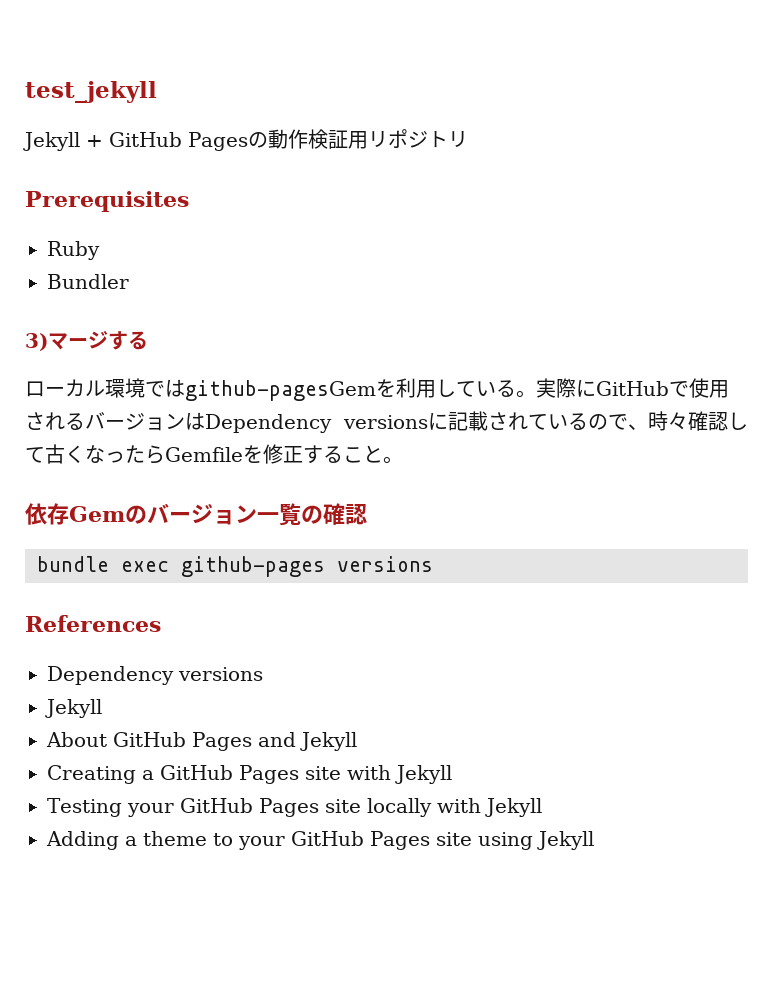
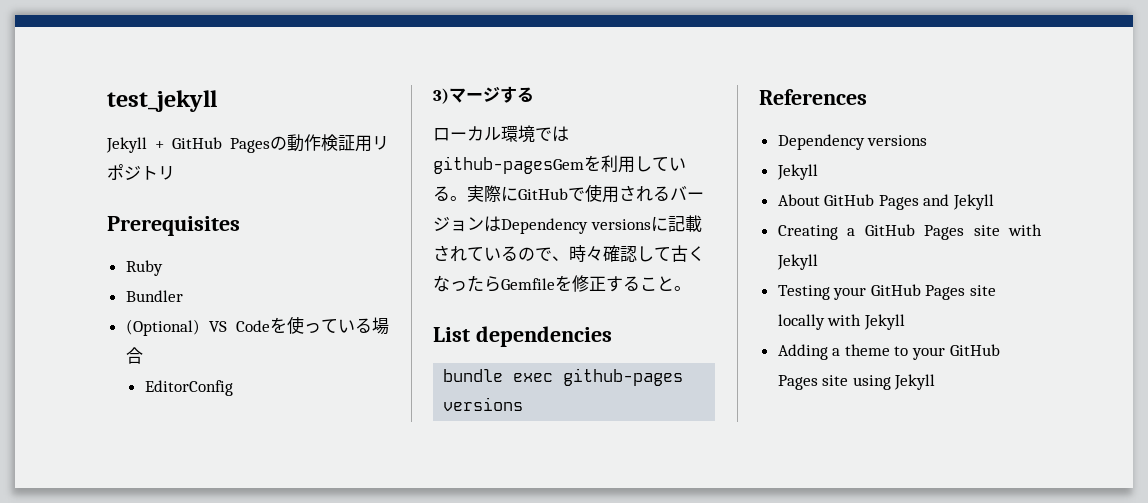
+ (Optional) VS Codeを使っている場合
+ EditorConfig
- 依存Gemのバージョン一覧の確認
+ List dependencies

